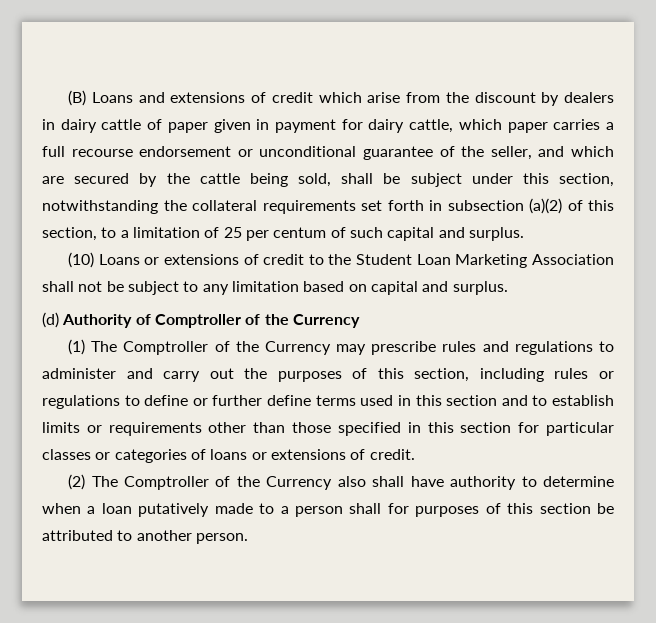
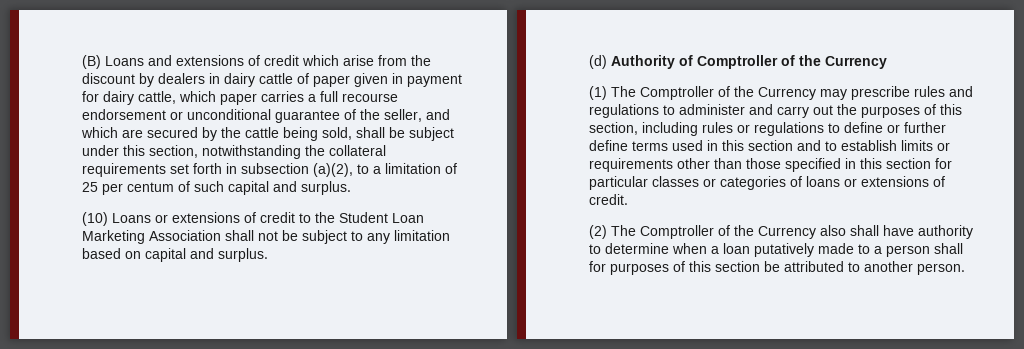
- (B) Loans and extensions of credit which arise from the discount by dealers in dairy cattle of paper given in payment for dairy cattle, which paper carries a full recourse endorsement or unconditional guarantee of the seller, and which are secured by the cattle being sold, shall be subject under this section, notwithstanding the collateral requirements set forth in subsection (a)(2) of this section, to a limitation of 25 per centum of such capital and surplus.
+ (B) Loans and extensions of credit which arise from the discount by dealers in dairy cattle of paper given in payment for dairy cattle, which paper carries a full recourse endorsement or unconditional guarantee of the seller, and which are secured by the cattle being sold, shall be subject under this section, notwithstanding the collateral requirements set forth in subsection (a)(2), to a limitation of 25 per centum of such capital and surplus.

